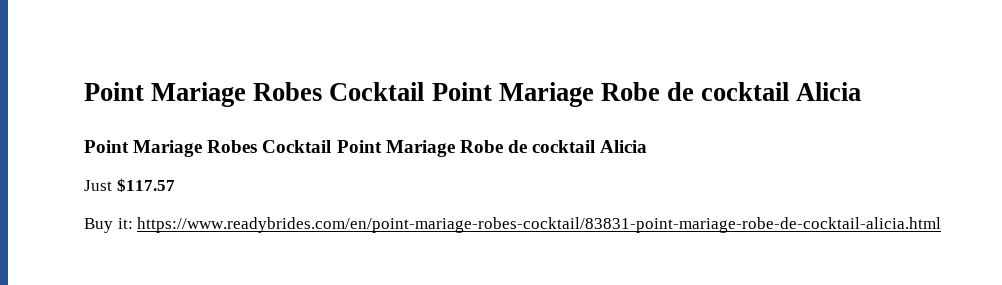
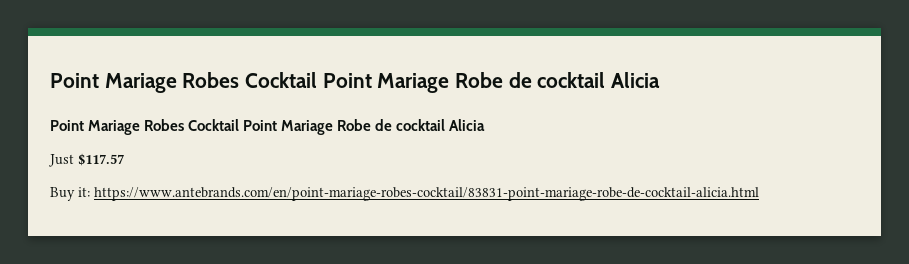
- Buy it: https://www.readybrides.com/en/point-mariage-robes-cocktail/83831-point-mariage-robe-de-cocktail-alicia.html
+ Buy it: https://www.antebrands.com/en/point-mariage-robes-cocktail/83831-point-mariage-robe-de-cocktail-alicia.html

